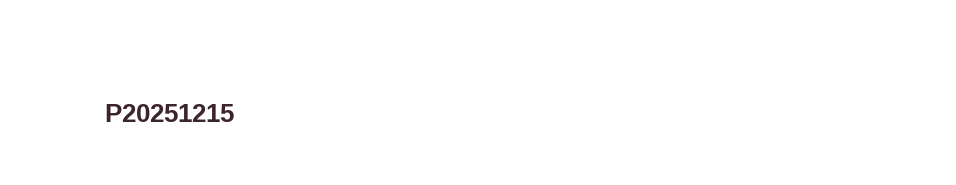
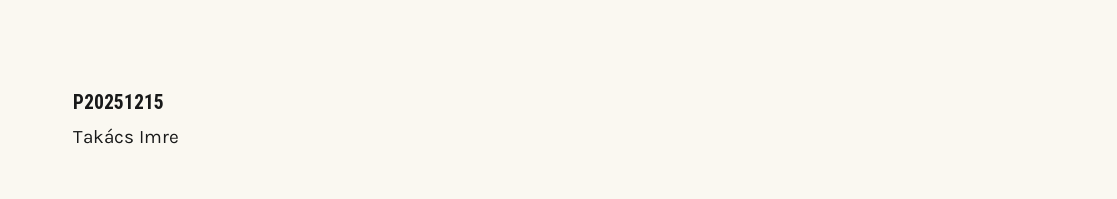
+ Takács Imre

